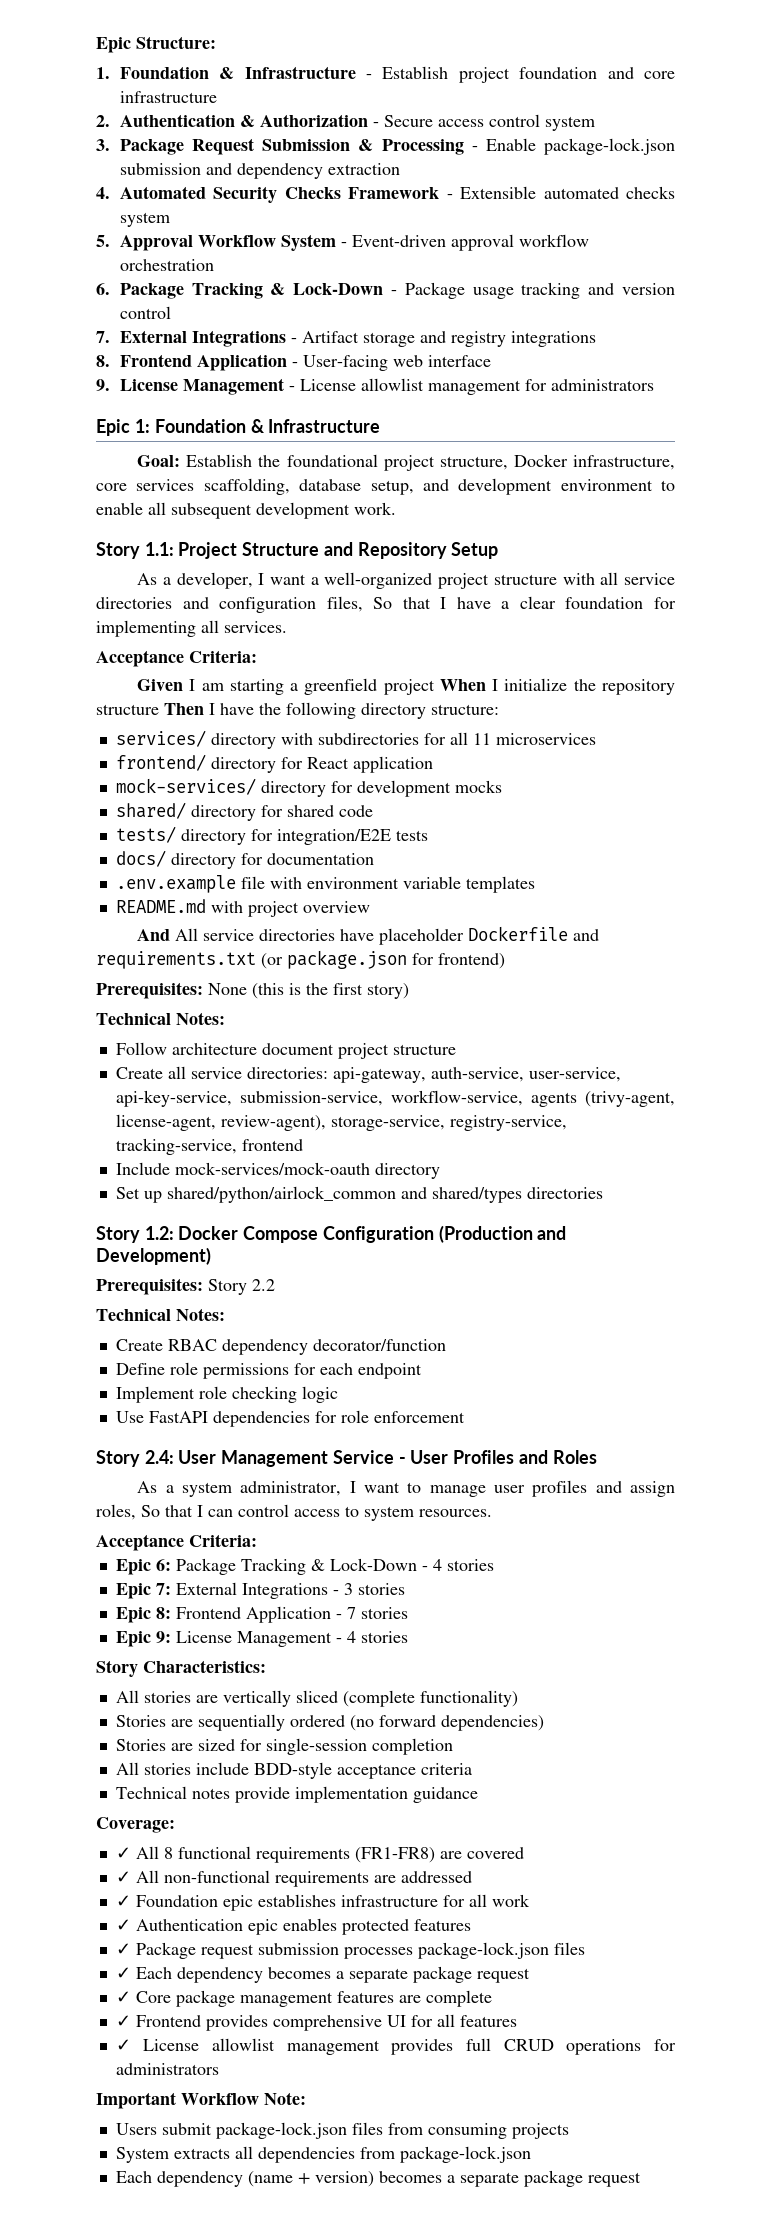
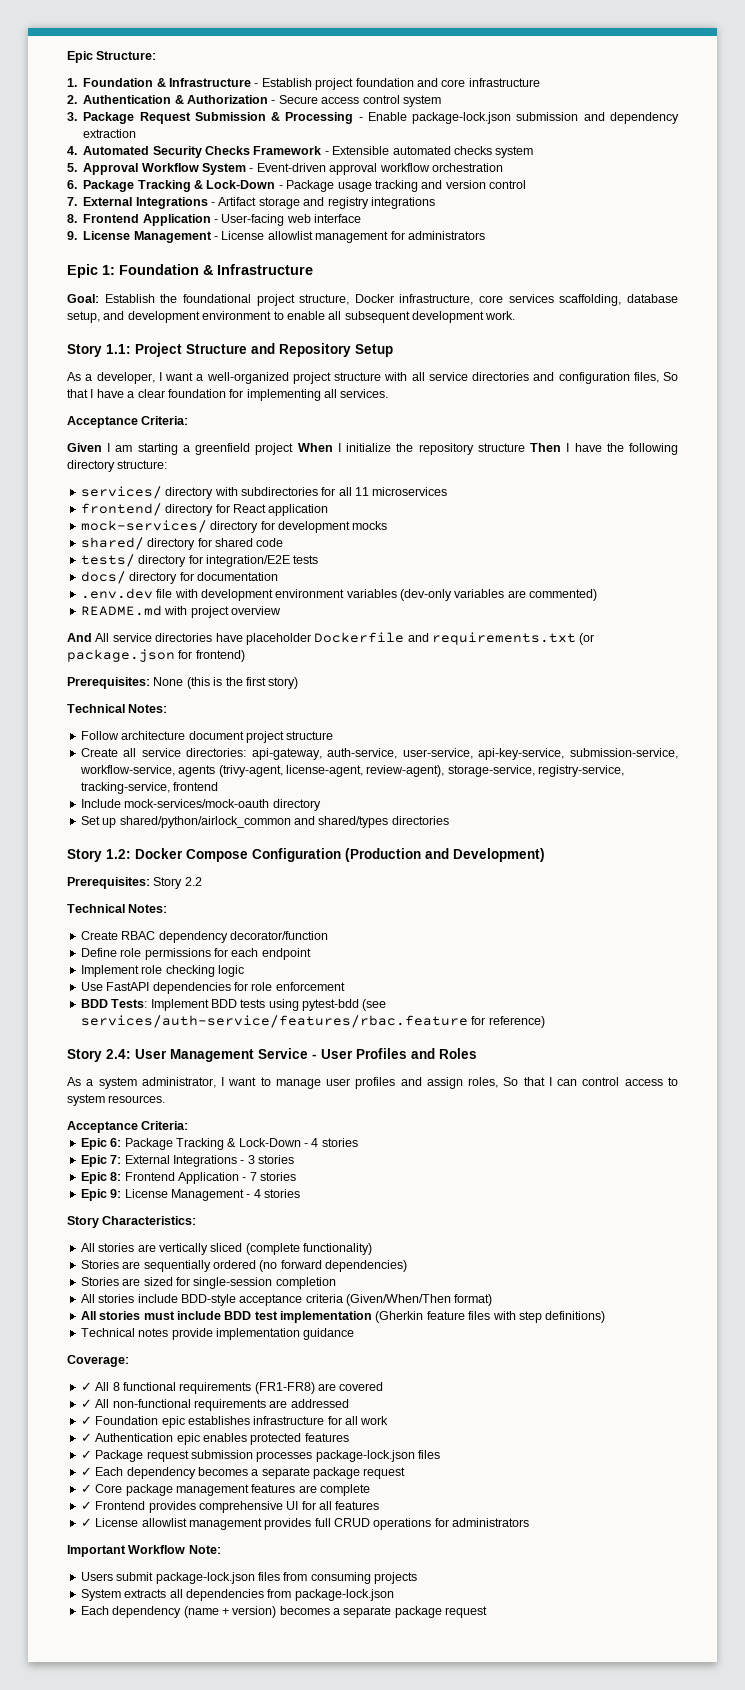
- .env.example file with environment variable templates
+ .env.dev file with development environment variables (dev-only variables are commented)
+ BDD Tests: Implement BDD tests using pytest-bdd (see services/auth-service/features/rbac.feature for reference)
- All stories include BDD-style acceptance criteria
+ All stories include BDD-style acceptance criteria (Given/When/Then format)
+ All stories must include BDD test implementation (Gherkin feature files with step definitions)

